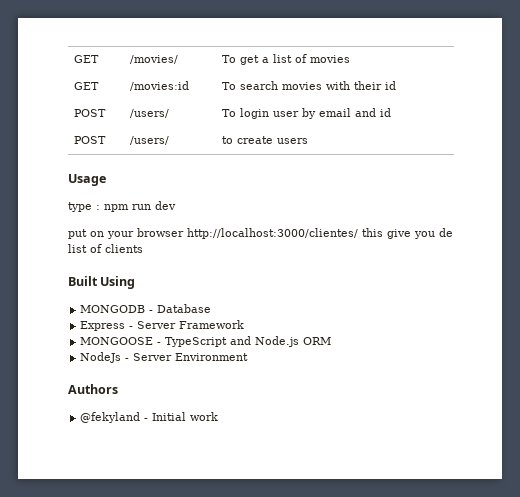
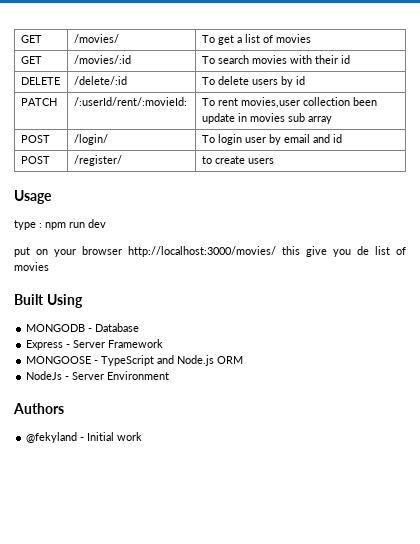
- GET | /movies:id | To search movies with their id
+ GET | /movies/:id | To search movies with their id
- POST | /users/ | To login user by email and id
+ DELETE | /delete/:id | To delete users by id
+ PATCH | /:userId/rent/:movieId: | To rent movies,user collection been update in movies sub array
+ POST | /login/ | To login user by email and id
- POST | /users/ | to create users
+ POST | /register/ | to create users
- put on your browser http://localhost:3000/clientes/ this give you de list of clients
+ put on your browser http://localhost:3000/movies/ this give you de list of movies

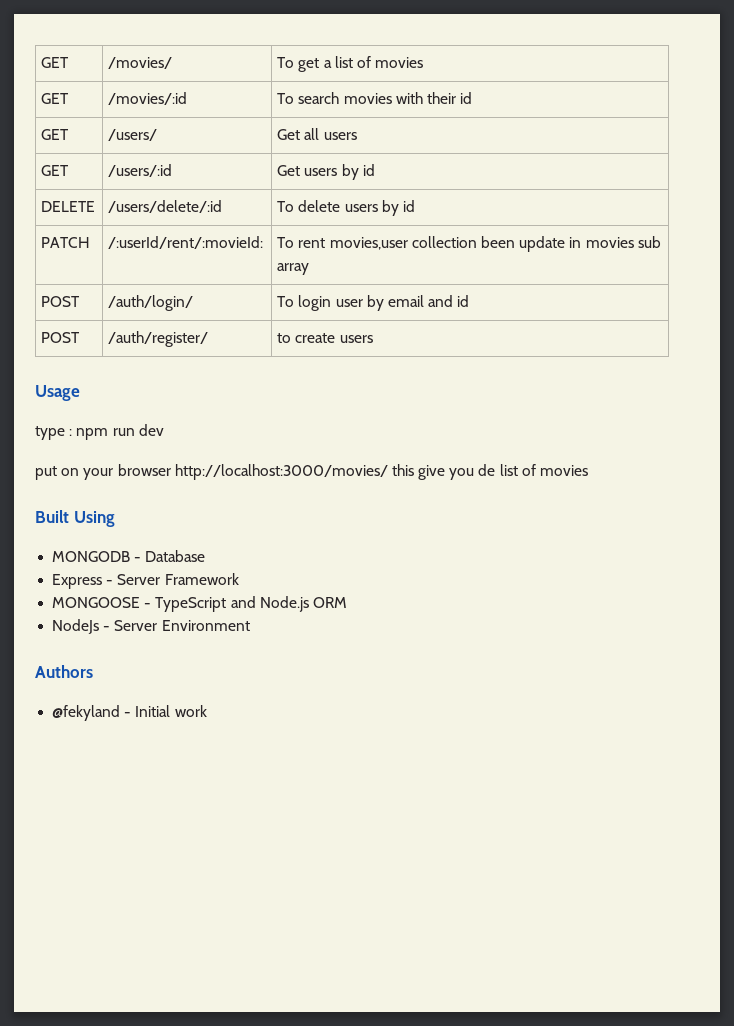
+ GET | /users/ | Get all users
+ GET | /users/:id | Get users by id
- DELETE | /delete/:id | To delete users by id
+ DELETE | /users/delete/:id | To delete users by id
- POST | /login/ | To login user by email and id
+ POST | /auth/login/ | To login user by email and id
- POST | /register/ | to create users
+ POST | /auth/register/ | to create users

